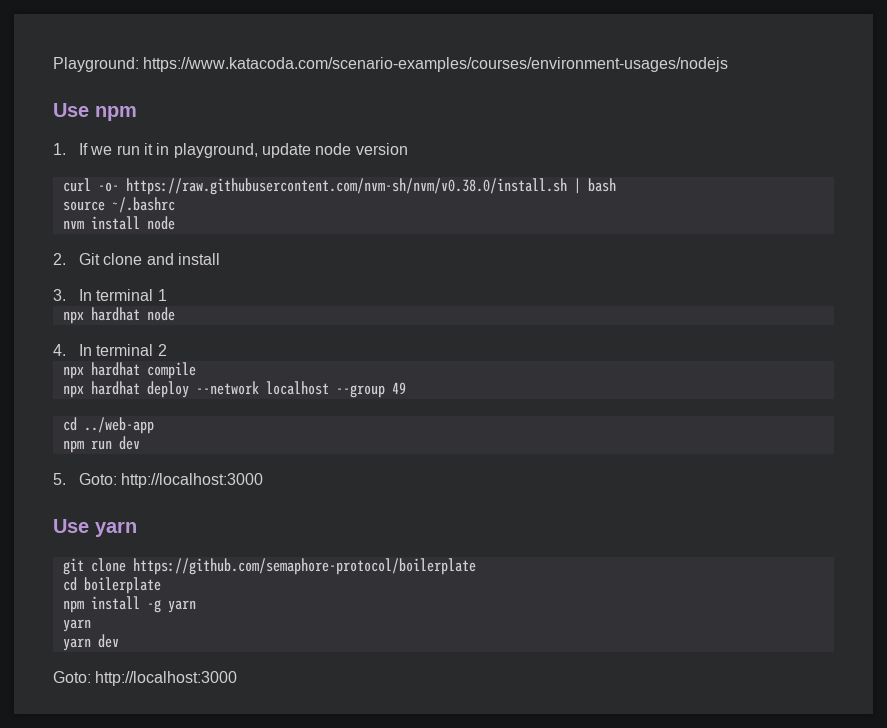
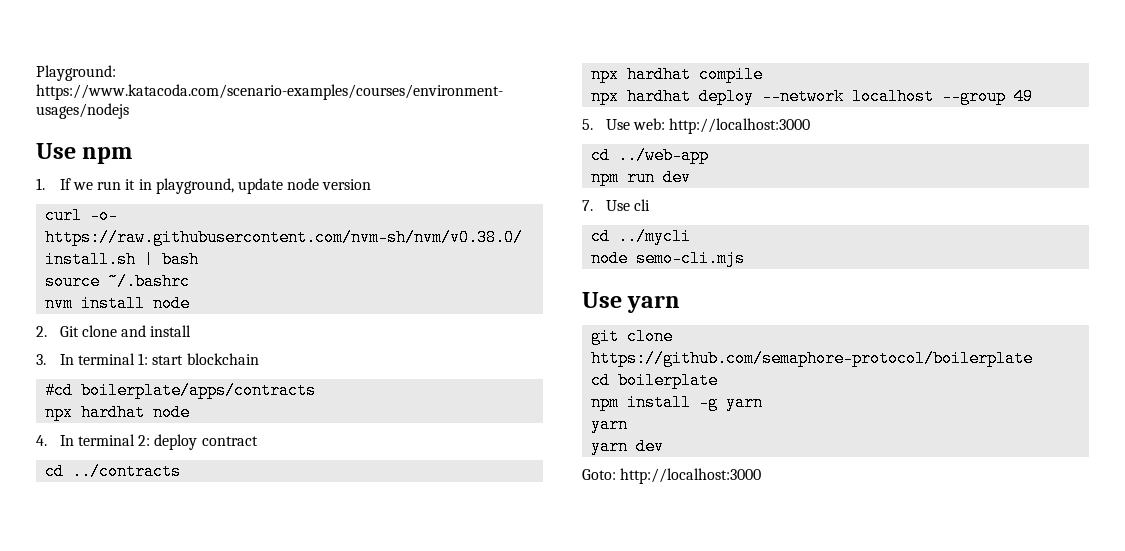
- 3. In terminal 1
+ 3. In terminal 1: start blockchain
+ #cd boilerplate/apps/contracts
- 4. In terminal 2
+ 4. In terminal 2: deploy contract
+ cd ../contracts
+ 5. Use web: http://localhost:3000
- 5. Goto: http://localhost:3000
+ 7. Use cli
+ cd ../mycli
+ node semo-cli.mjs

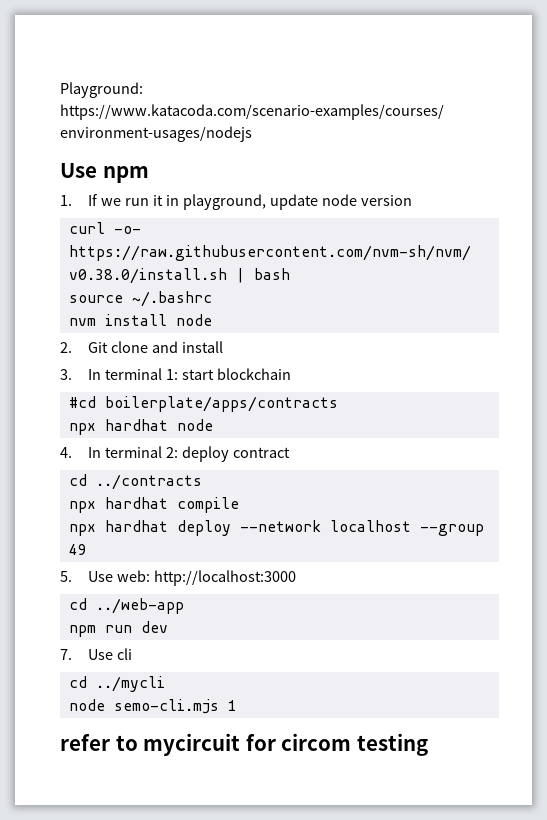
- node semo-cli.mjs
- Use yarn
- git clone https://github.com/semaphore-protocol/boilerplate
- cd boilerplate
- npm install -g yarn
- yarn
- yarn dev
- Goto: http://localhost:3000
+ node semo-cli.mjs 1
+ refer to mycircuit for circom testing

